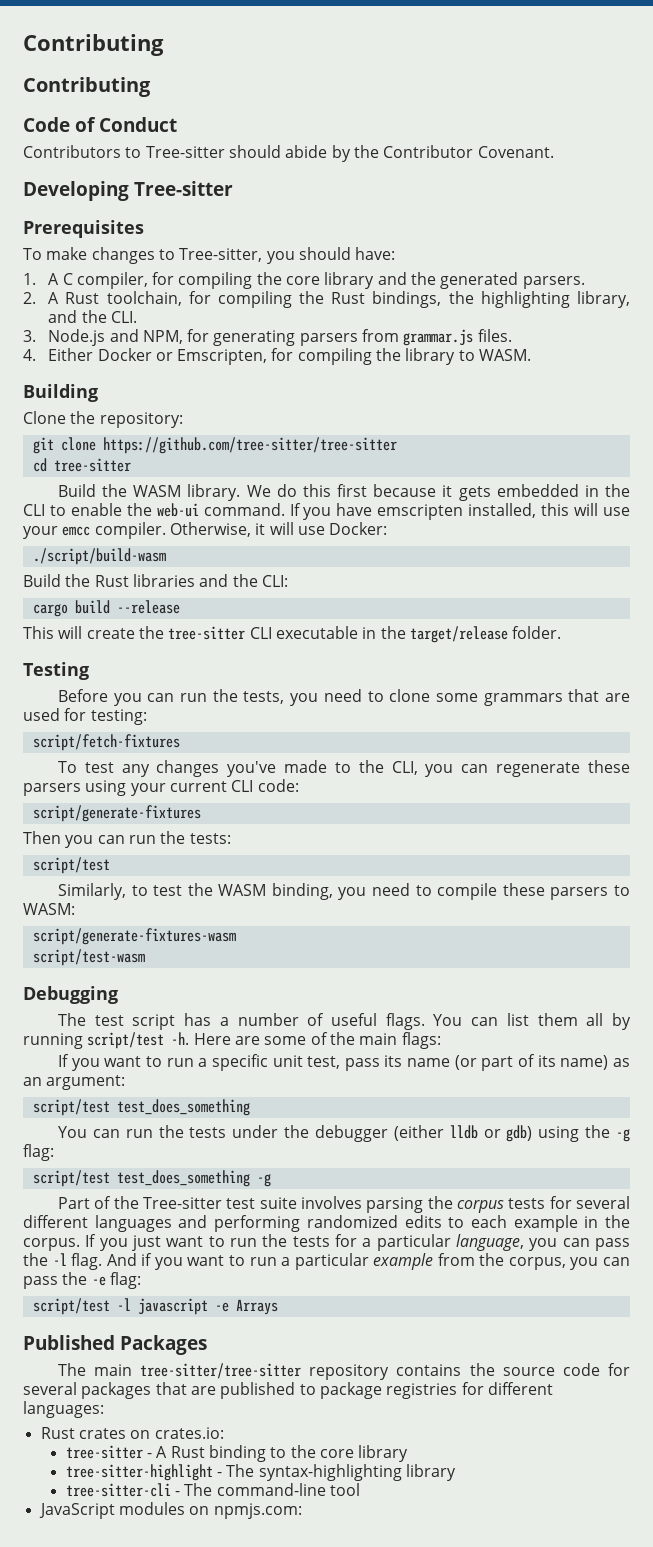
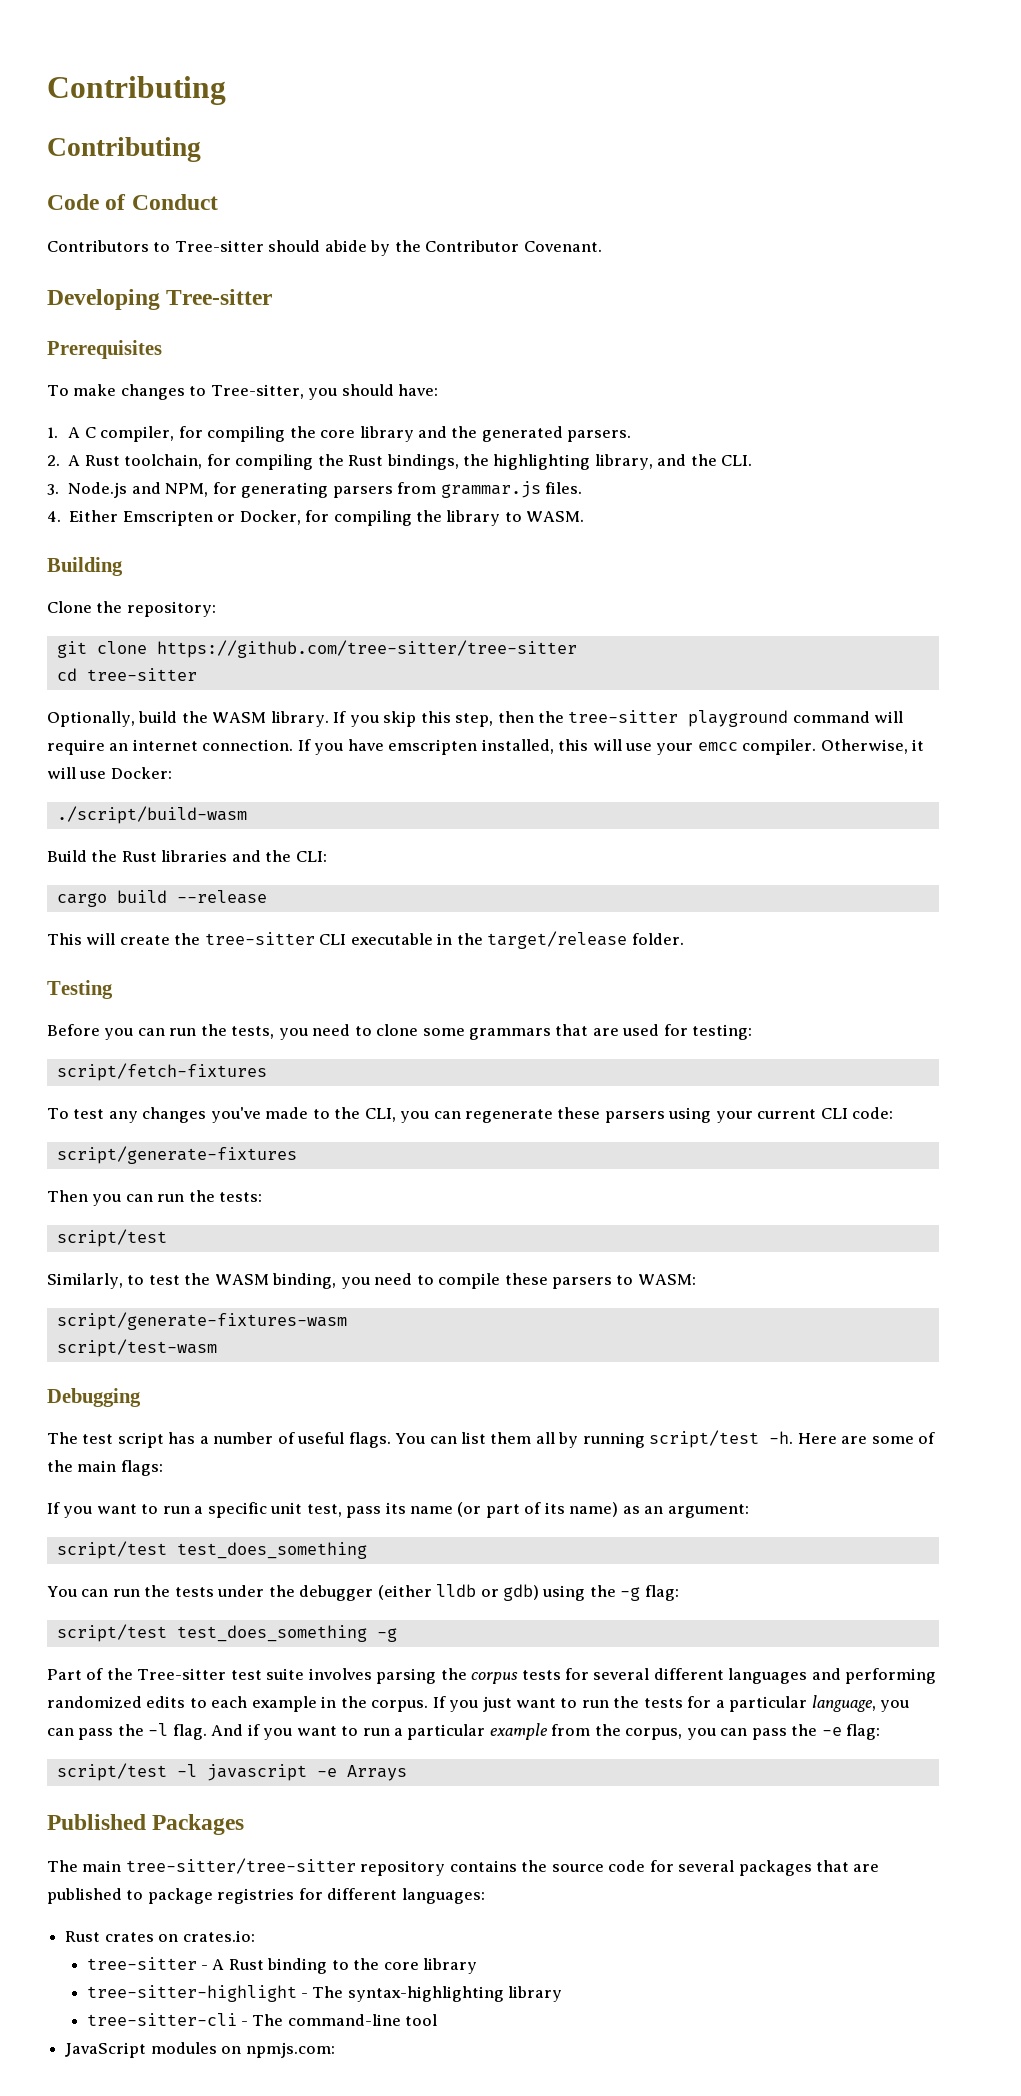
- 4. Either Docker or Emscripten, for compiling the library to WASM.
+ 4. Either Emscripten or Docker, for compiling the library to WASM.
- Build the WASM library.
+ Optionally, build the WASM library.
- We do this first because it gets embedded in the CLI to enable the web-ui command.
+ If you skip this step, then the tree-sitter playground command will require an internet connection.

